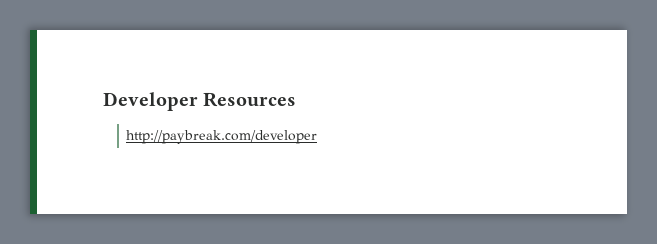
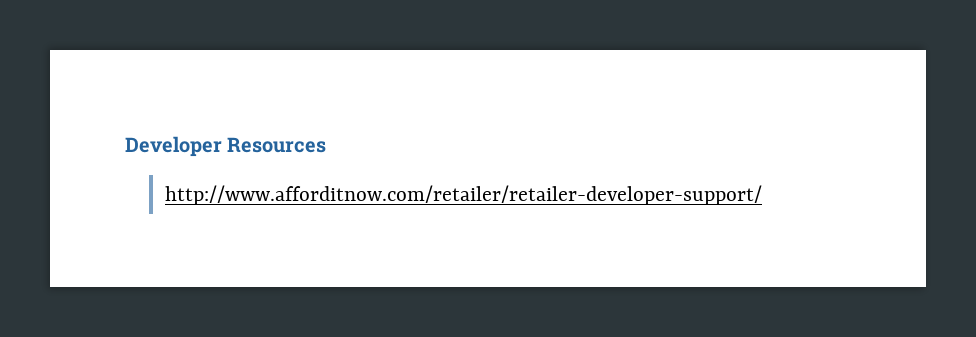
- http://paybreak.com/developer
+ http://www.afforditnow.com/retailer/retailer-developer-support/

